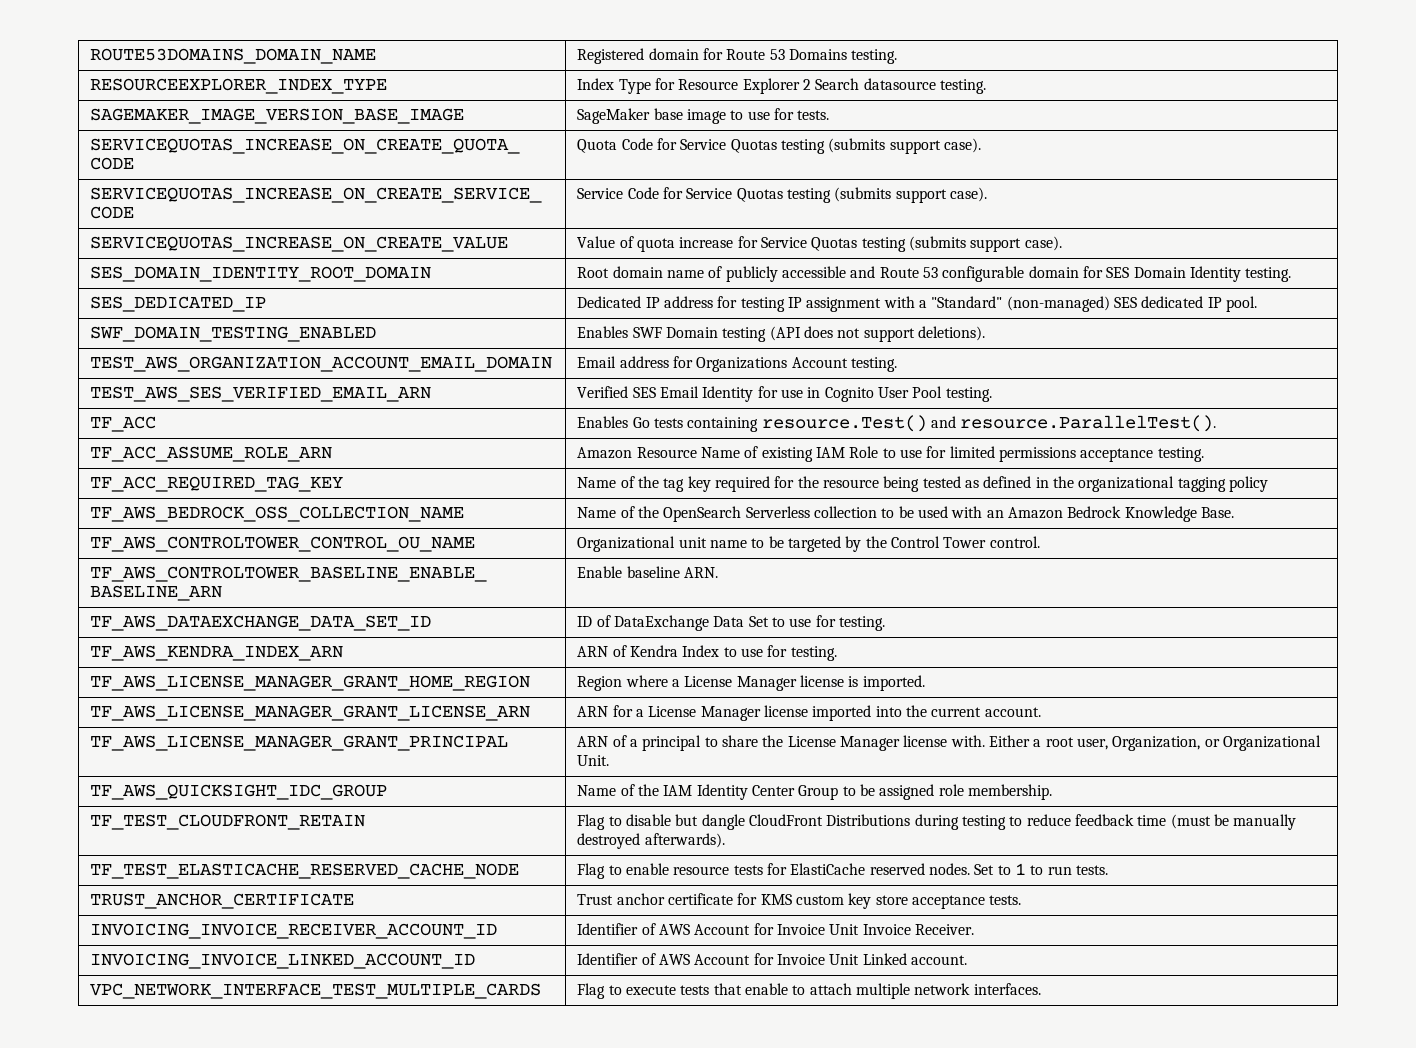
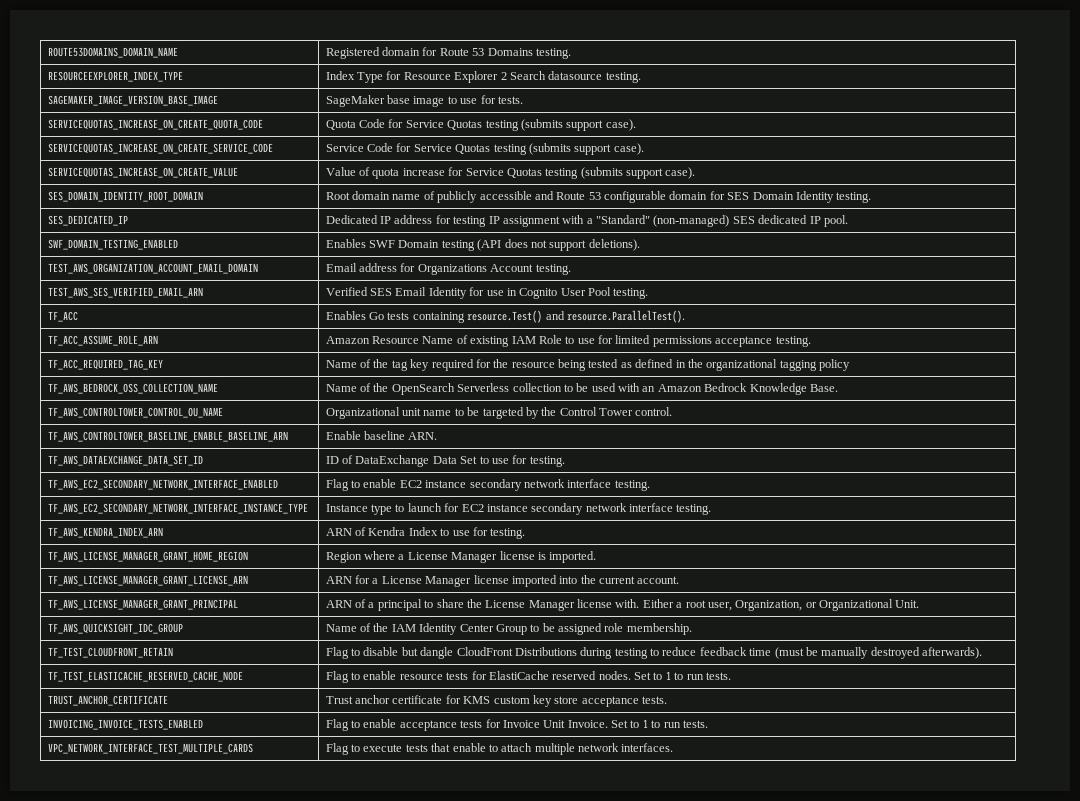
+ TF_AWS_EC2_SECONDARY_NETWORK_INTERFACE_ENABLED | Flag to enable EC2 instance secondary network interface testing.
+ TF_AWS_EC2_SECONDARY_NETWORK_INTERFACE_INSTANCE_TYPE | Instance type to launch for EC2 instance secondary network interface testing.
- INVOICING_INVOICE_RECEIVER_ACCOUNT_ID | Identifier of AWS Account for Invoice Unit Invoice Receiver.
- INVOICING_INVOICE_LINKED_ACCOUNT_ID | Identifier of AWS Account for Invoice Unit Linked account.
+ INVOICING_INVOICE_TESTS_ENABLED | Flag to enable acceptance tests for Invoice Unit Invoice. Set to 1 to run tests.

